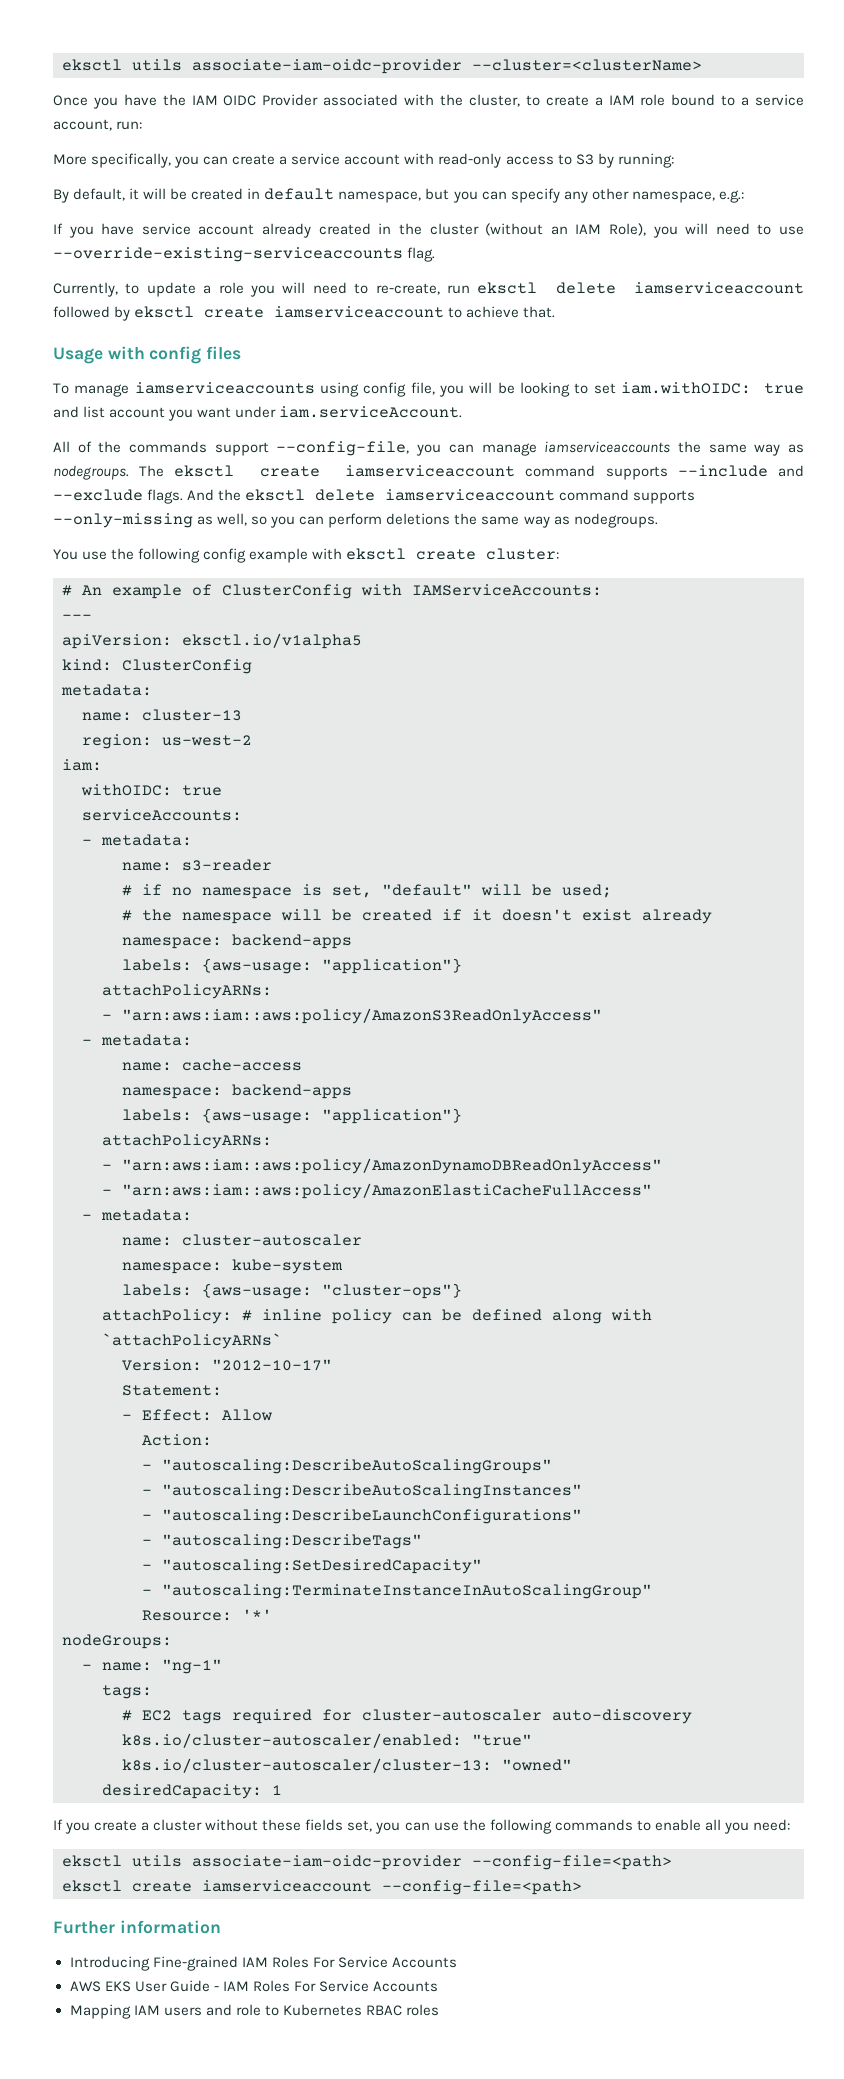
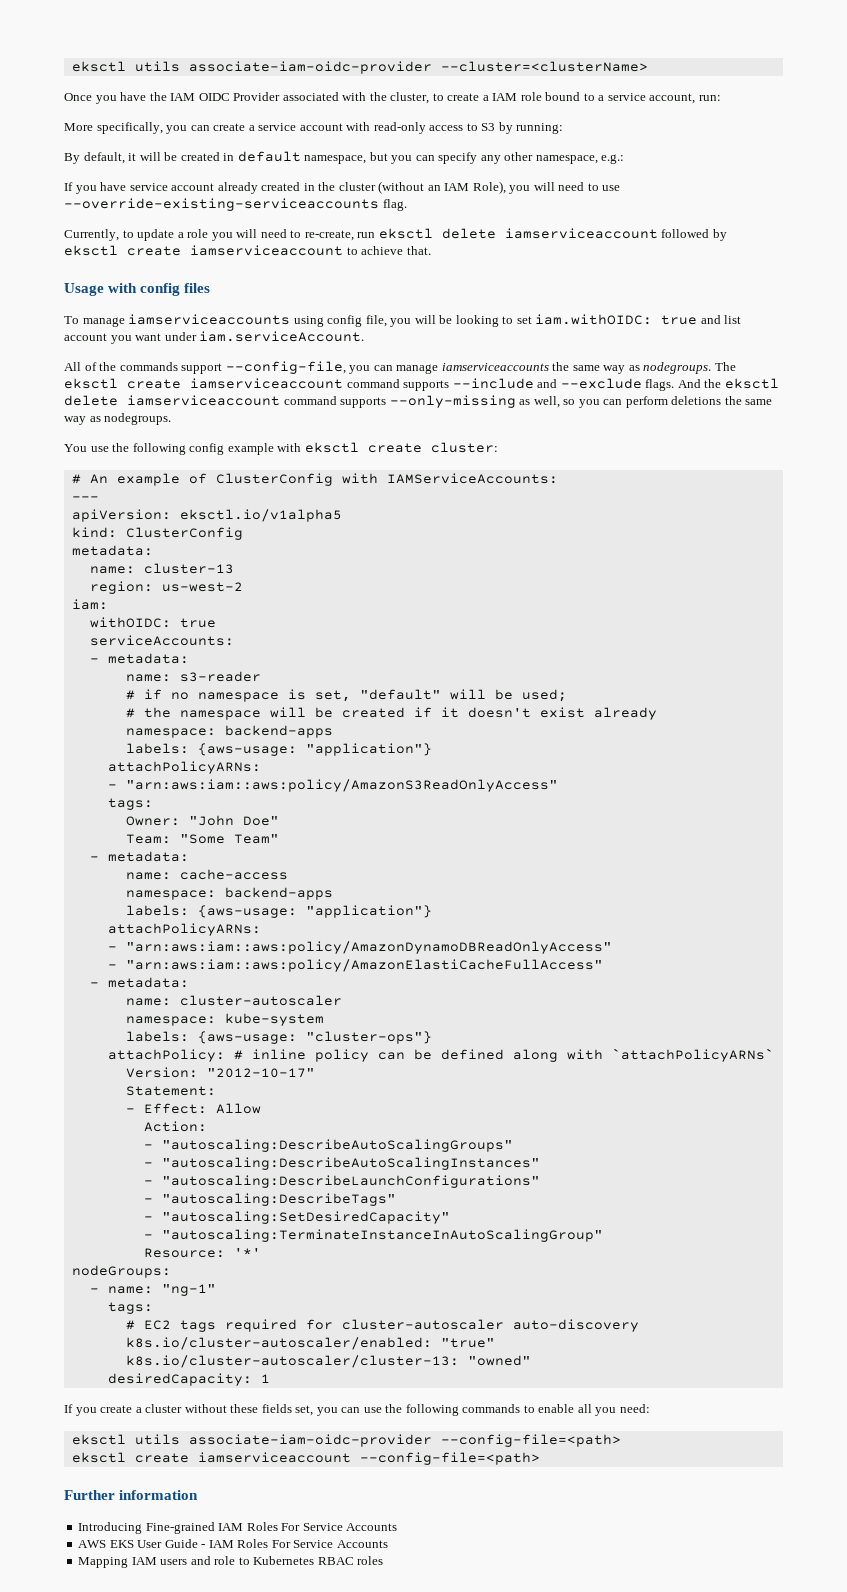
  - "arn:aws:iam::aws:policy/AmazonS3ReadOnlyAccess"
+ tags:
+ Owner: "John Doe"
+ Team: "Some Team"

